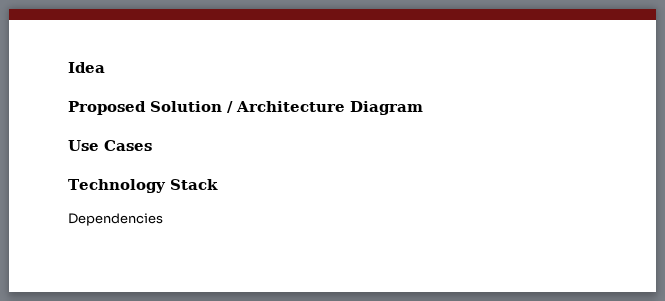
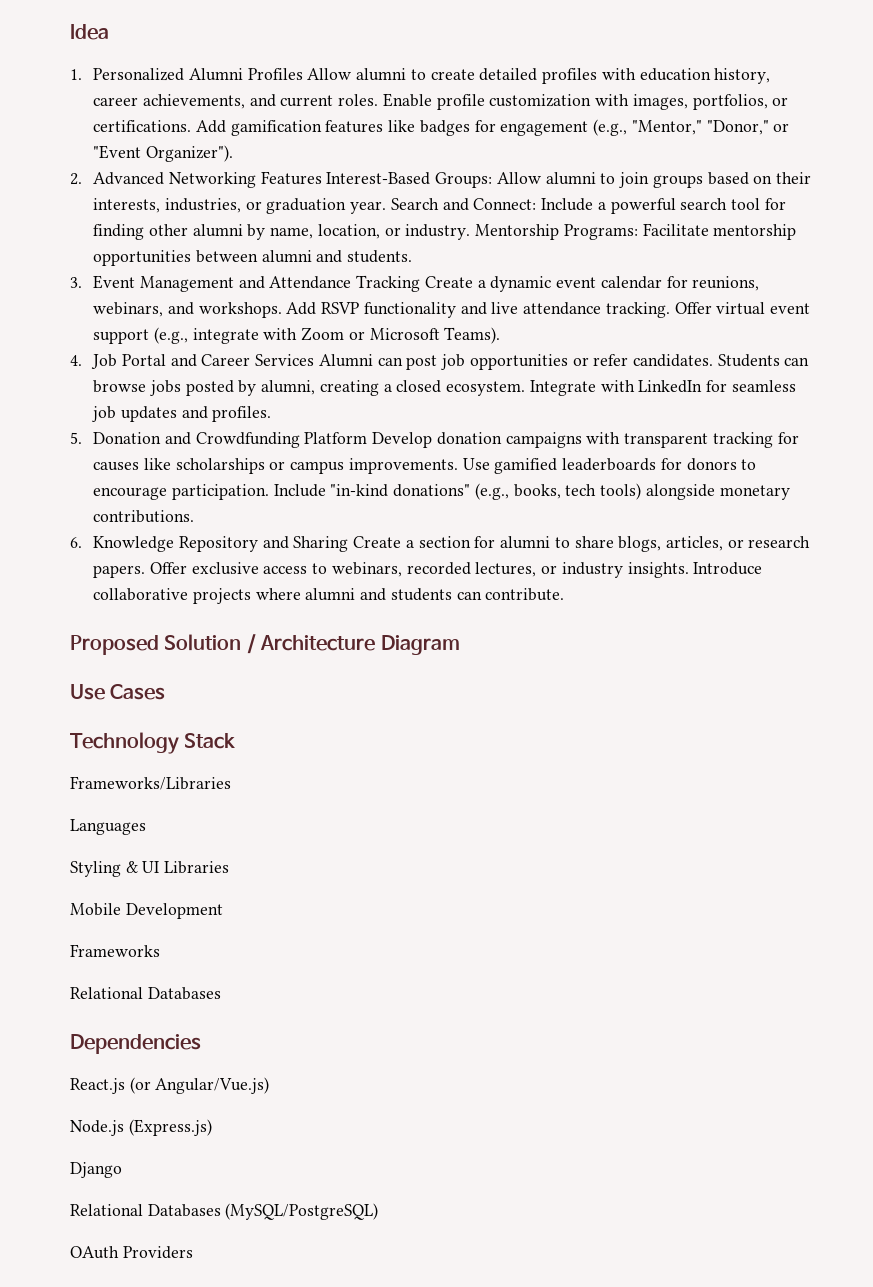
+ 1. Personalized Alumni Profiles Allow alumni to create detailed profiles with education history, career achievements, and current roles. Enable profile customization with images, portfolios, or certifications. Add gamification features like badges for engagement (e.g., "Mentor," "Donor," or "Event Organizer").
+ 2. Advanced Networking Features Interest-Based Groups: Allow alumni to join groups based on their interests, industries, or graduation year. Search and Connect: Include a powerful search tool for finding other alumni by name, location, or industry. Mentorship Programs: Facilitate mentorship opportunities between alumni and students.
+ 3. Event Management and Attendance Tracking Create a dynamic event calendar for reunions, webinars, and workshops. Add RSVP functionality and live attendance tracking. Offer virtual event support (e.g., integrate with Zoom or Microsoft Teams).
+ 4. Job Portal and Career Services Alumni can post job opportunities or refer candidates. Students can browse jobs posted by alumni, creating a closed ecosystem. Integrate with LinkedIn for seamless job updates and profiles.
+ 5. Donation and Crowdfunding Platform Develop donation campaigns with transparent tracking for causes like scholarships or campus improvements. Use gamified leaderboards for donors to encourage participation. Include "in-kind donations" (e.g., books, tech tools) alongside monetary contributions.
+ 6. Knowledge Repository and Sharing Create a section for alumni to share blogs, articles, or research papers. Offer exclusive access to webinars, recorded lectures, or industry insights. Introduce collaborative projects where alumni and students can contribute.
+ Frameworks/Libraries
+ Languages
+ Styling & UI Libraries
+ Mobile Development
+ Frameworks
+ Relational Databases
  Dependencies
+ React.js (or Angular/Vue.js)
+ Node.js (Express.js)
+ Django
+ Relational Databases (MySQL/PostgreSQL)
+ OAuth Providers

